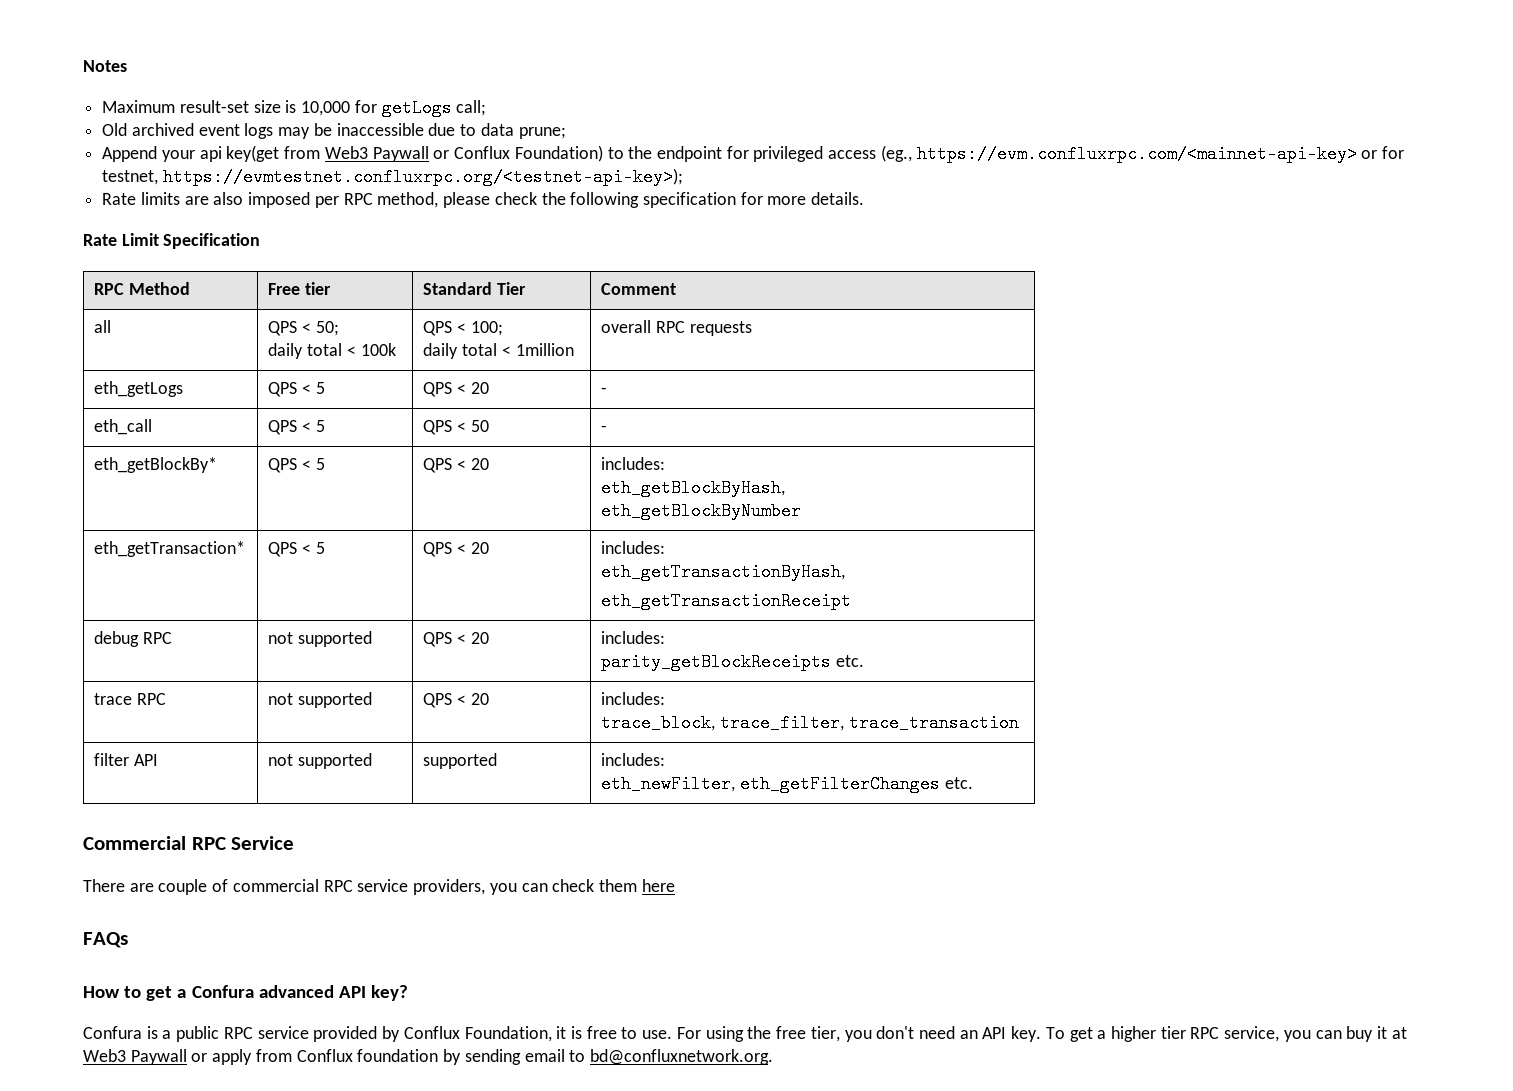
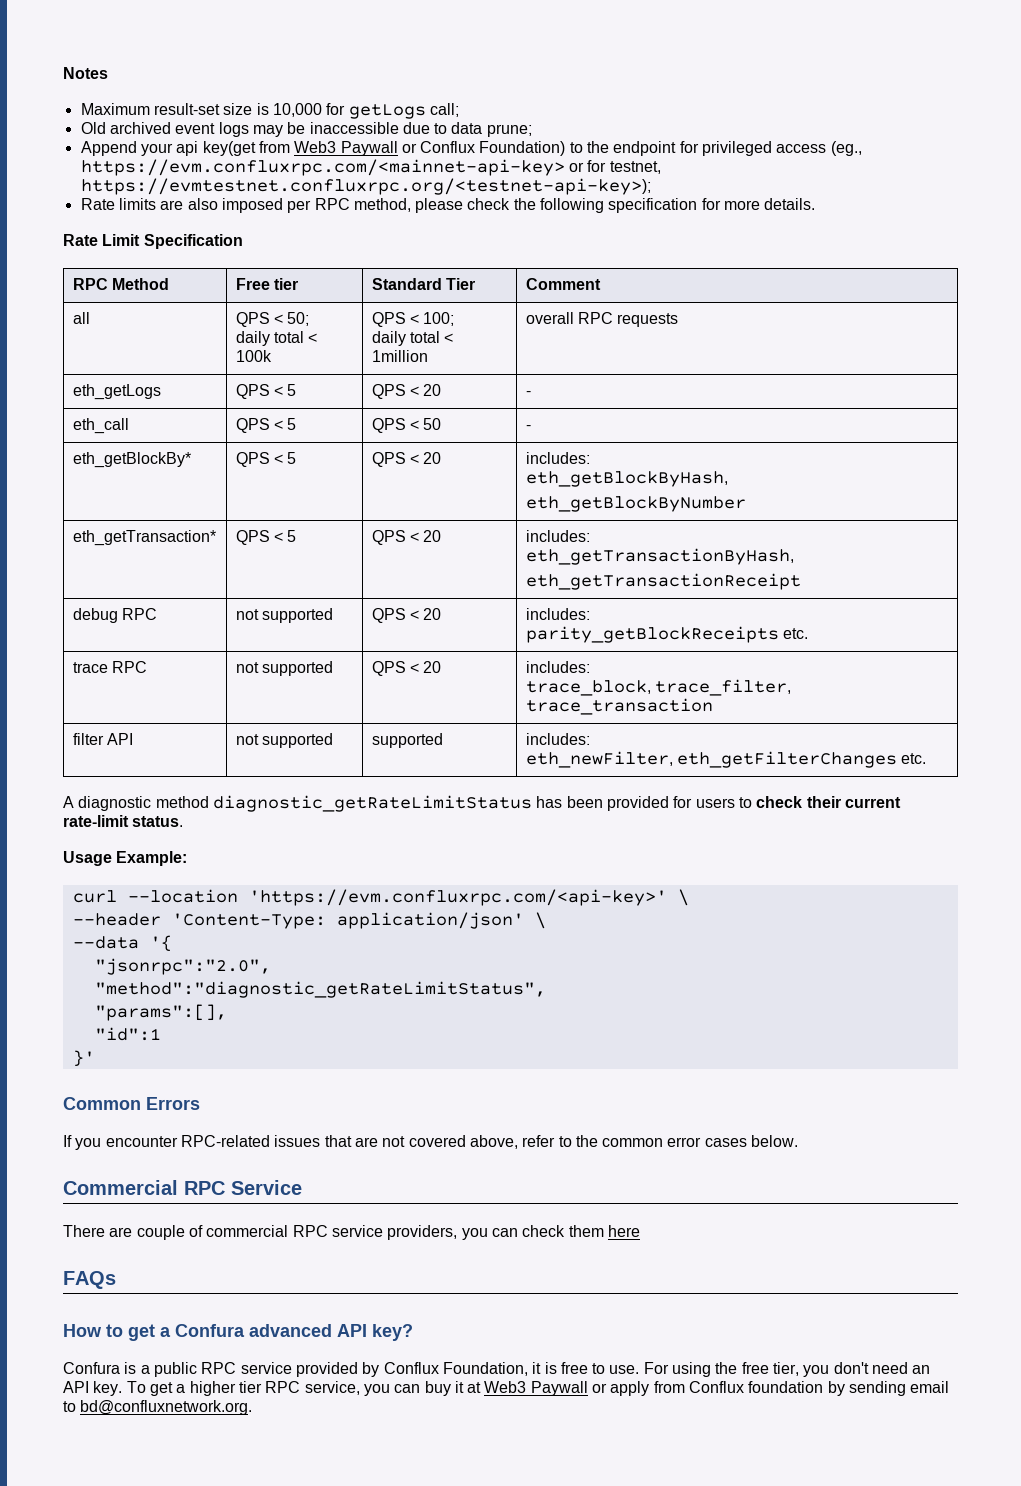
+ A diagnostic method diagnostic_getRateLimitStatus has been provided for users to check their current rate-limit status.
+ Usage Example:
+ curl --location 'https://evm.confluxrpc.com/<api-key>' \
+ --header 'Content-Type: application/json' \
+ --data '{
+ "jsonrpc":"2.0",
+ "method":"diagnostic_getRateLimitStatus",
+ "params":[],
+ "id":1
+ }'
+ Common Errors
+ If you encounter RPC-related issues that are not covered above, refer to the common error cases below.

